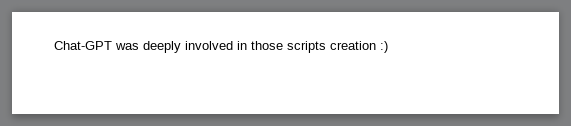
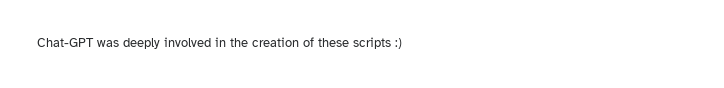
- Chat-GPT was deeply involved in those scripts creation :)
+ Chat-GPT was deeply involved in the creation of these scripts :)

